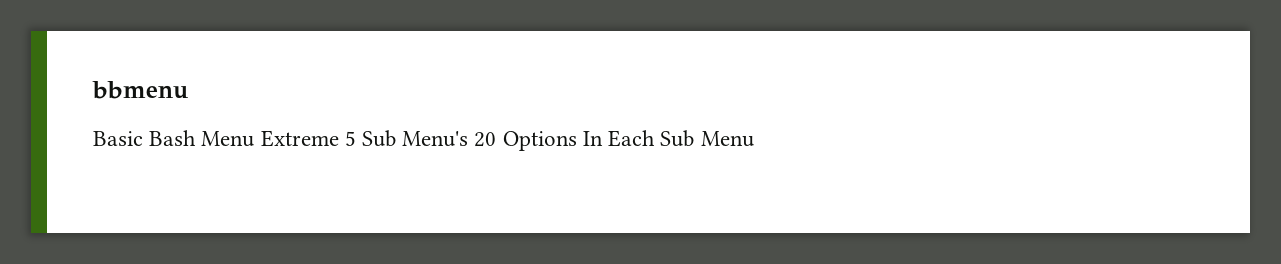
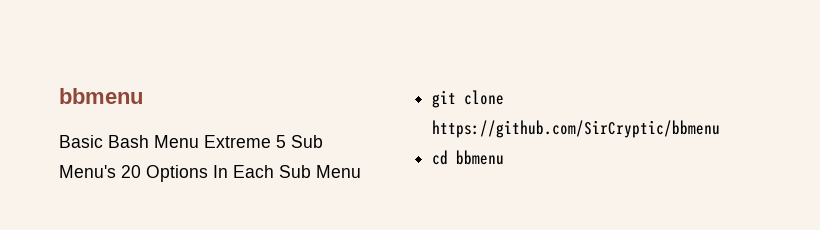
+ git clone https://github.com/SirCryptic/bbmenu
+ cd bbmenu

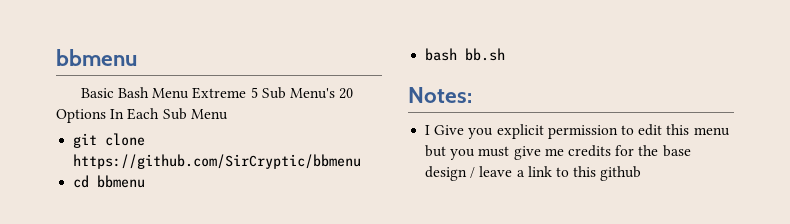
+ bash bb.sh
+ Notes:
+ I Give you explicit permission to edit this menu but you must give me credits for the base design / leave a link to this github

